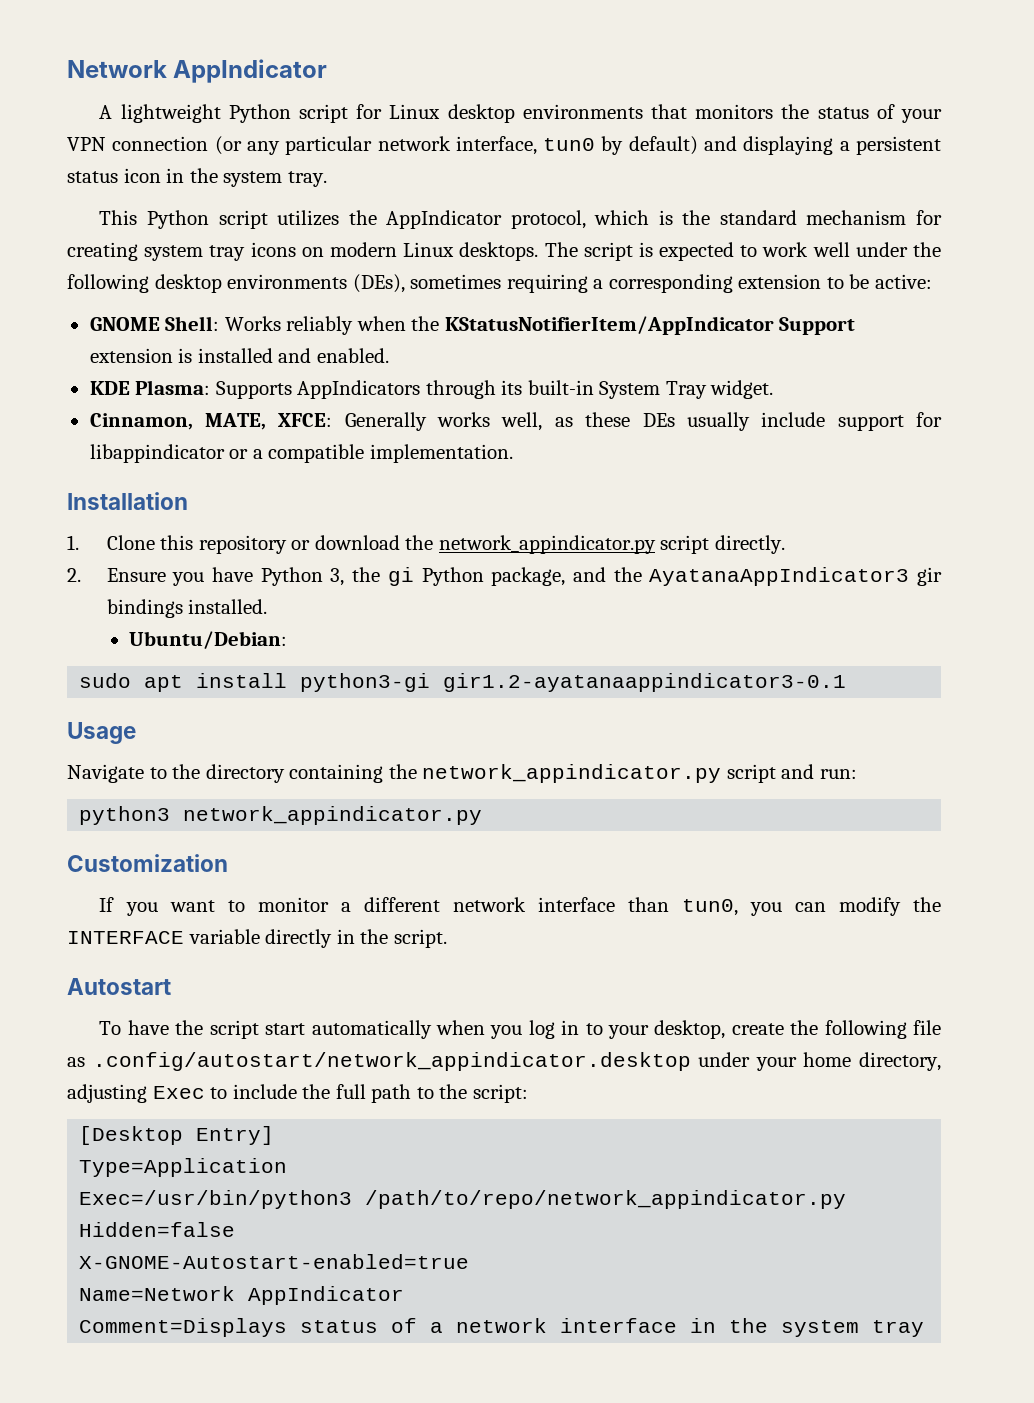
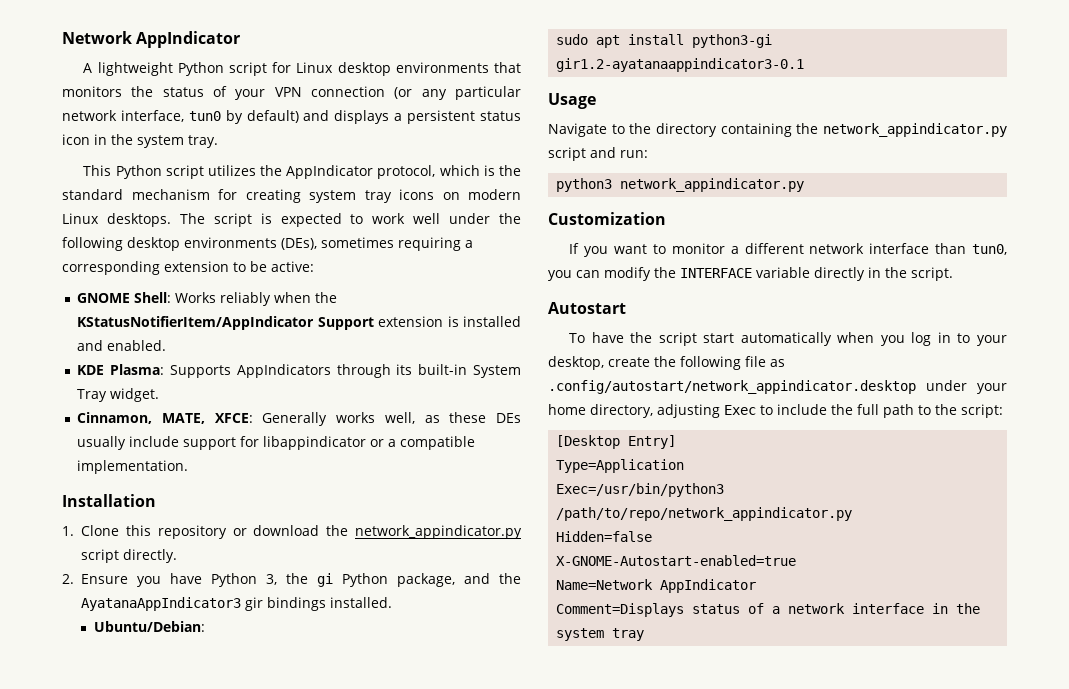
- A lightweight Python script for Linux desktop environments that monitors the status of your VPN connection (or any particular network interface, tun0 by default) and displaying a persistent status icon in the system tray.
+ A lightweight Python script for Linux desktop environments that monitors the status of your VPN connection (or any particular network interface, tun0 by default) and displays a persistent status icon in the system tray.

